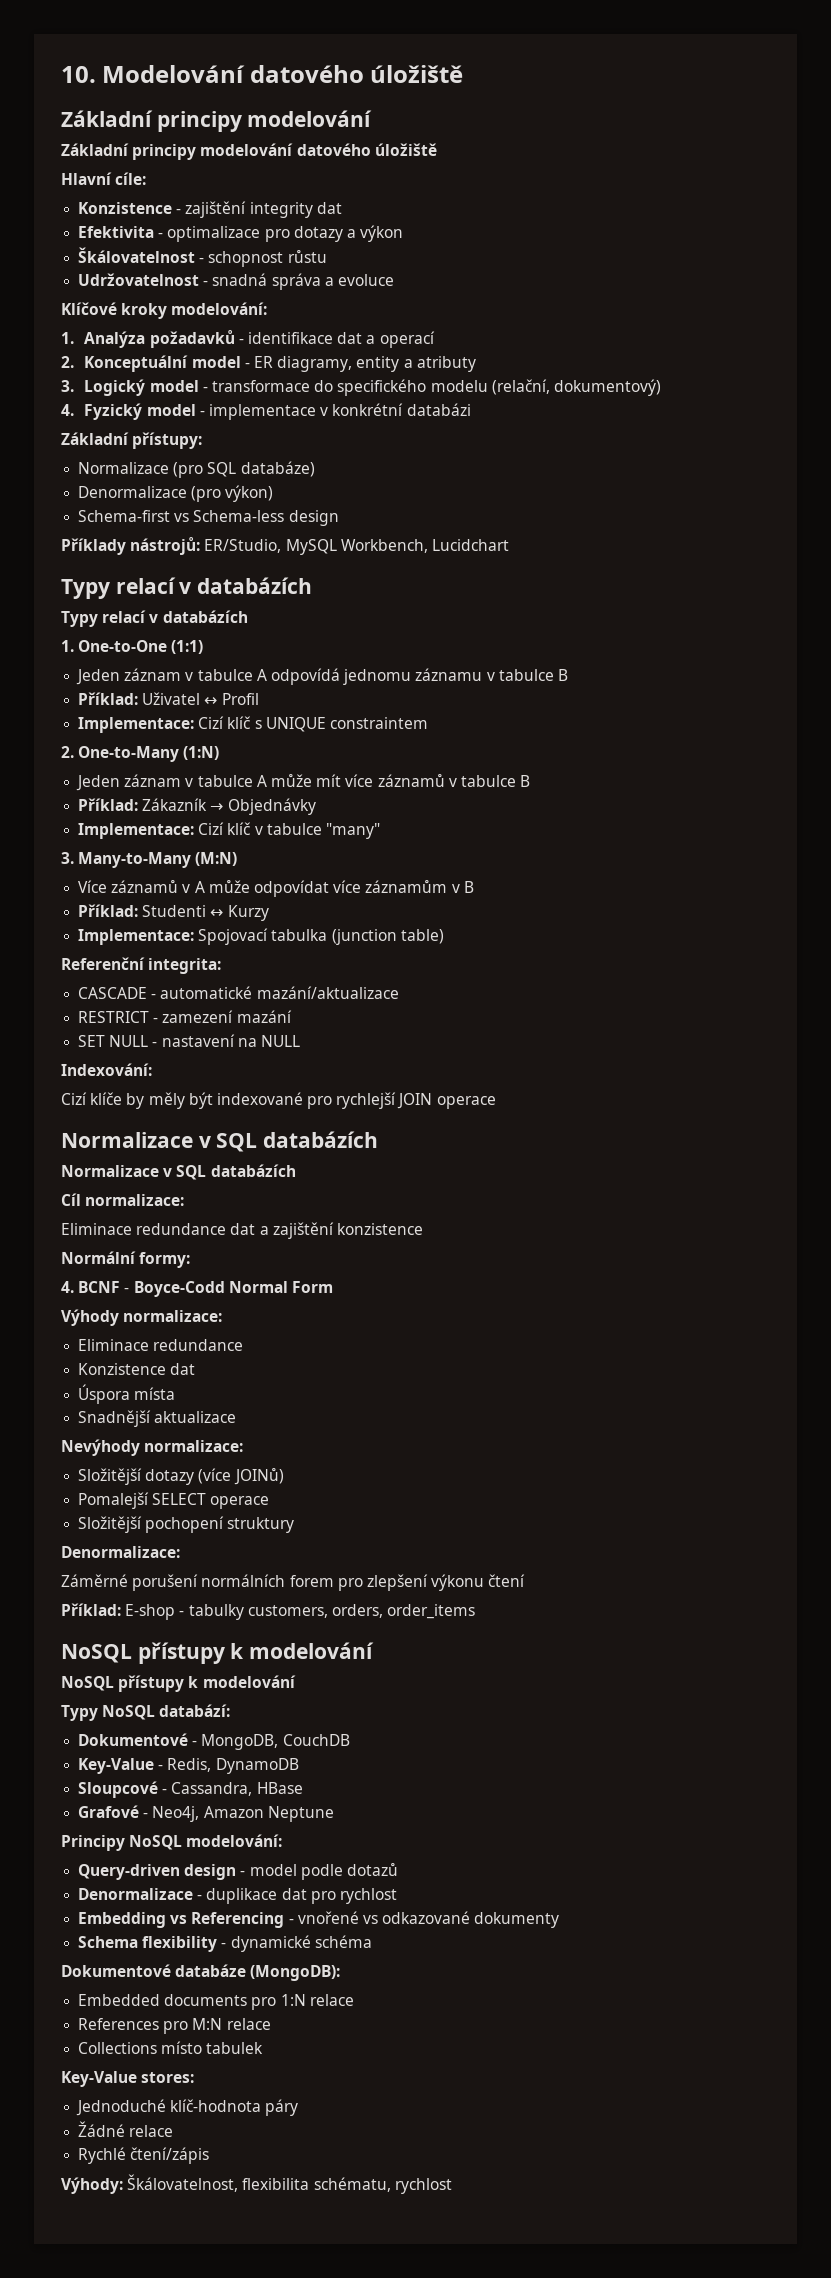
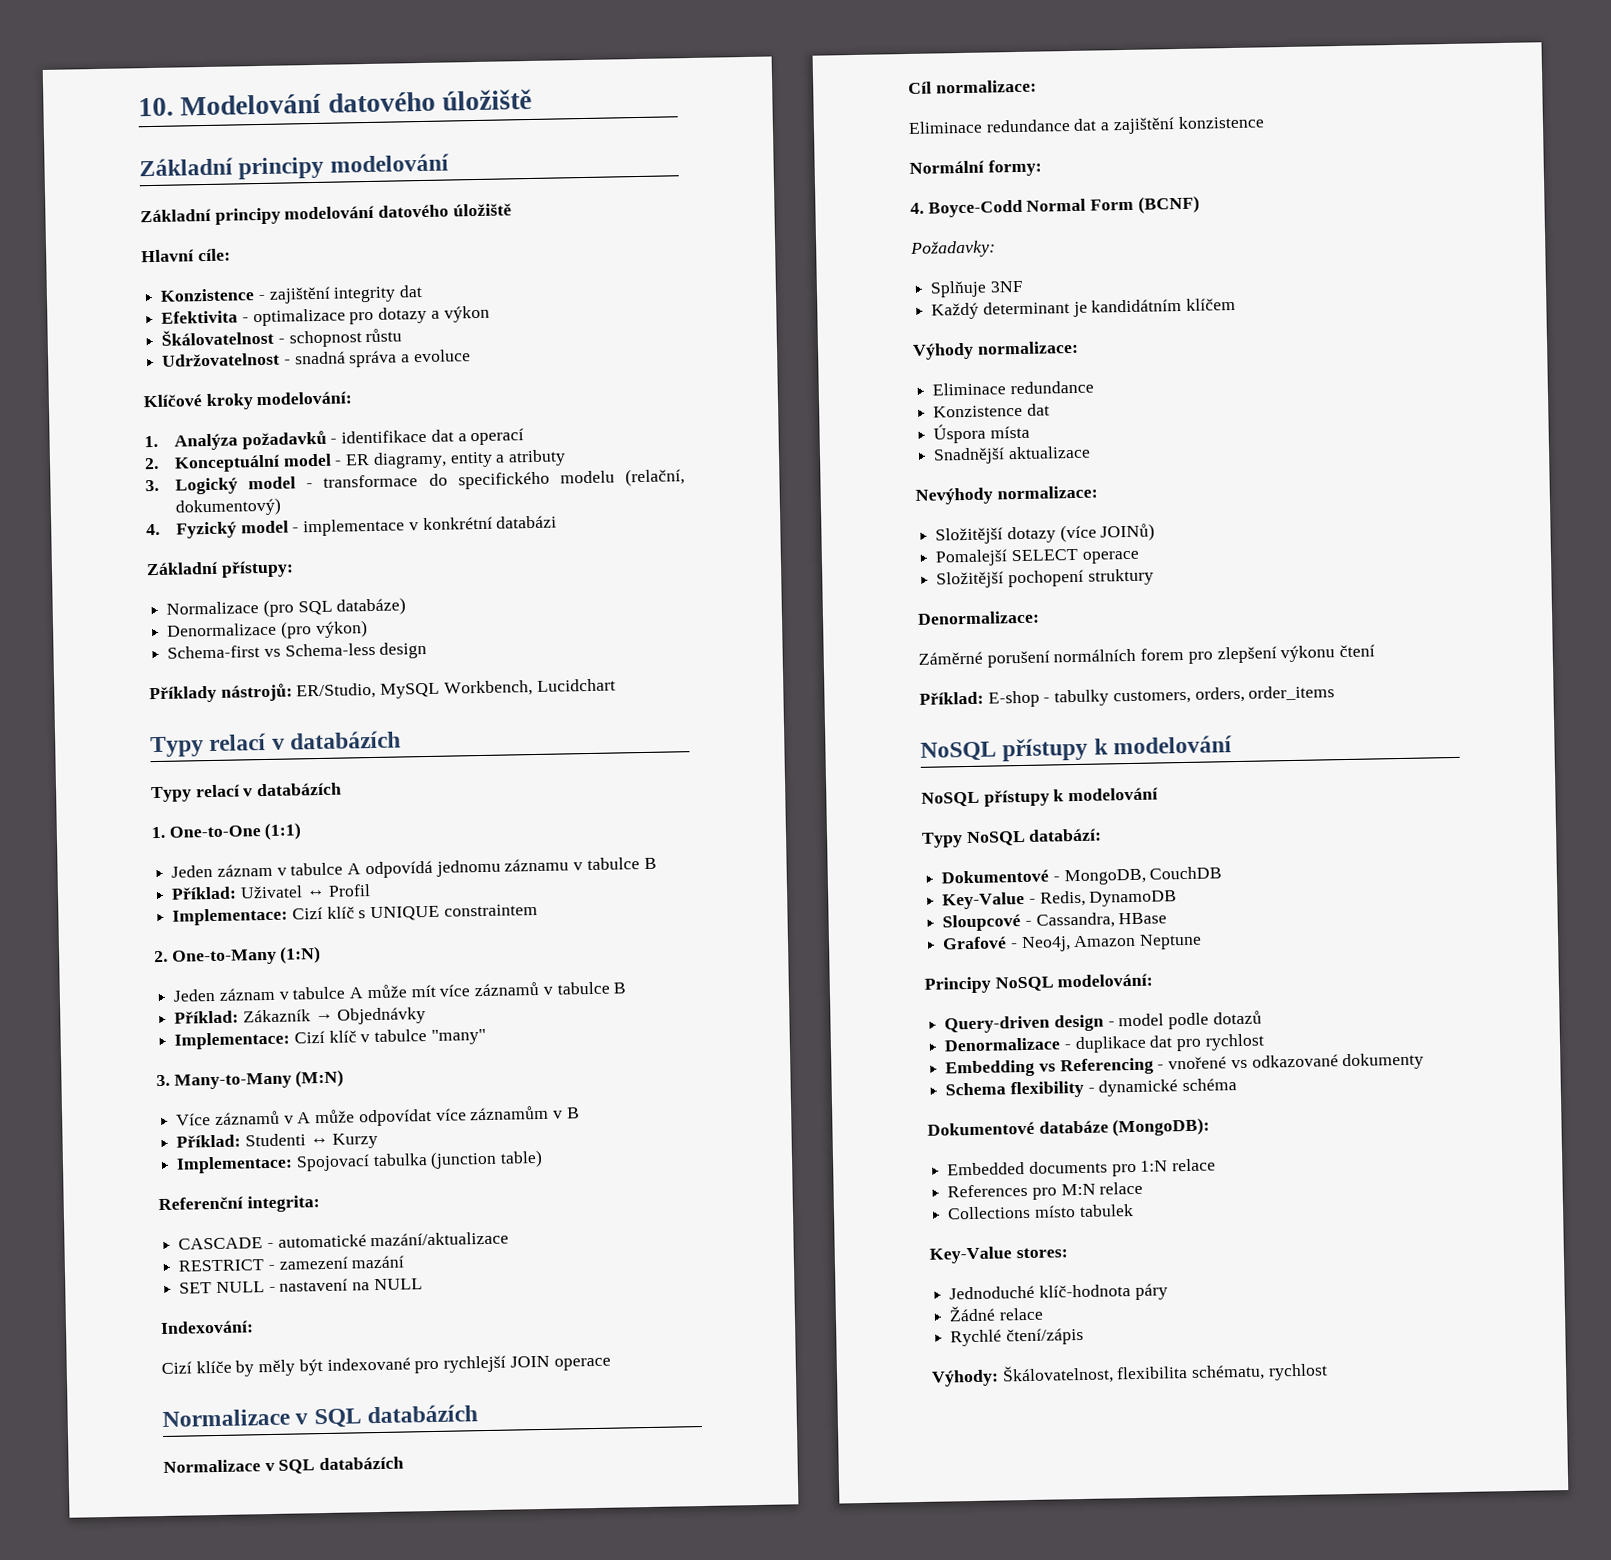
- 4. BCNF - Boyce-Codd Normal Form
+ 4. Boyce-Codd Normal Form (BCNF)
+ Požadavky:
+ Splňuje 3NF
+ Každý determinant je kandidátním klíčem

